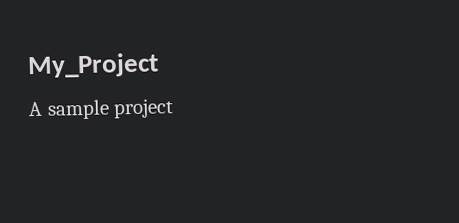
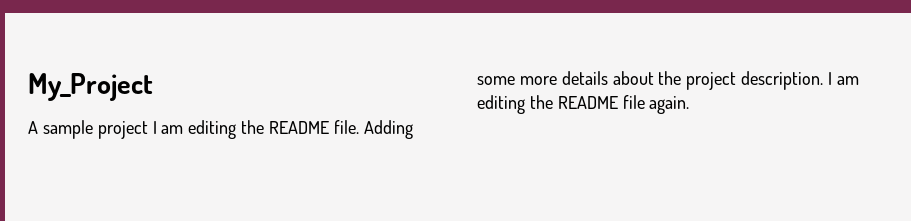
- A sample project
+ A sample project I am editing the README file. Adding some more details about the project description. I am editing the README file again.

